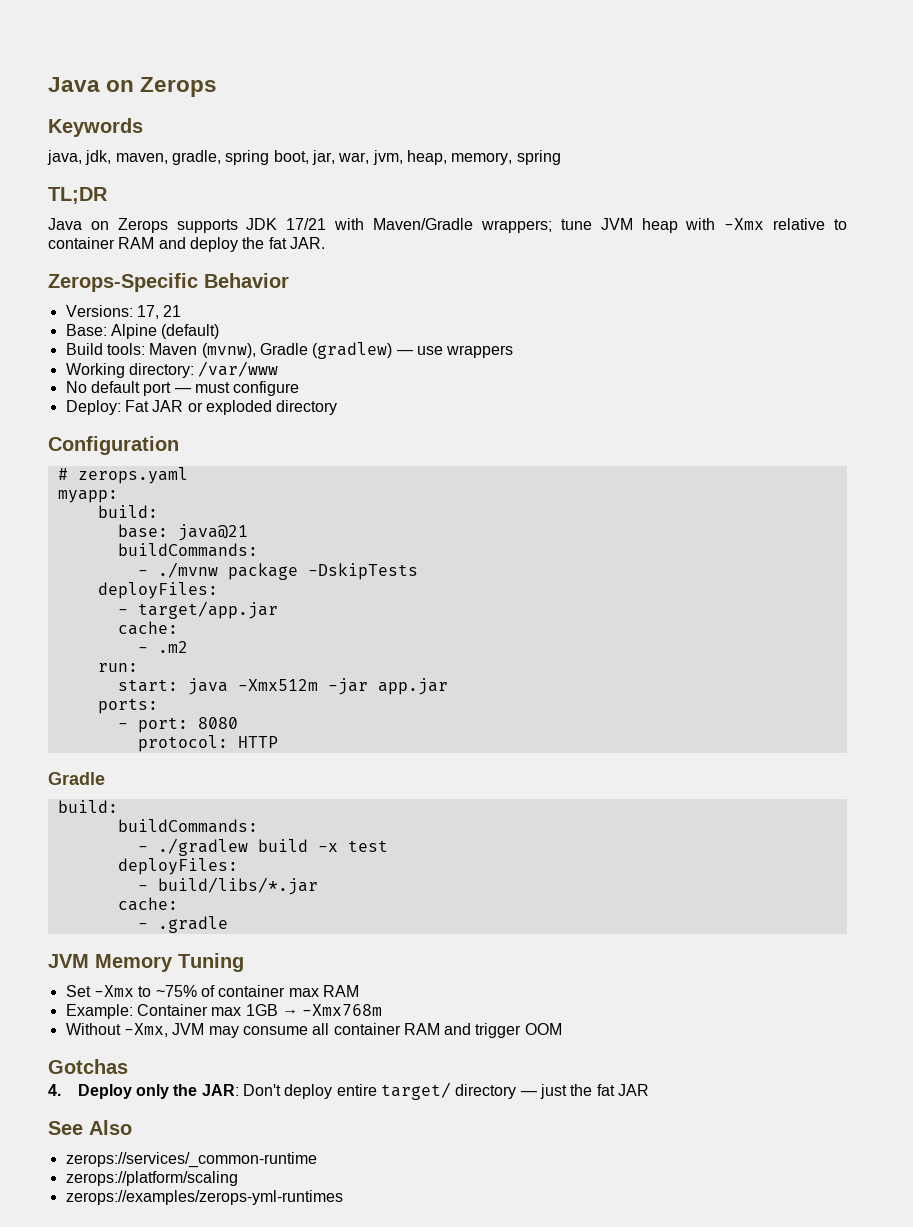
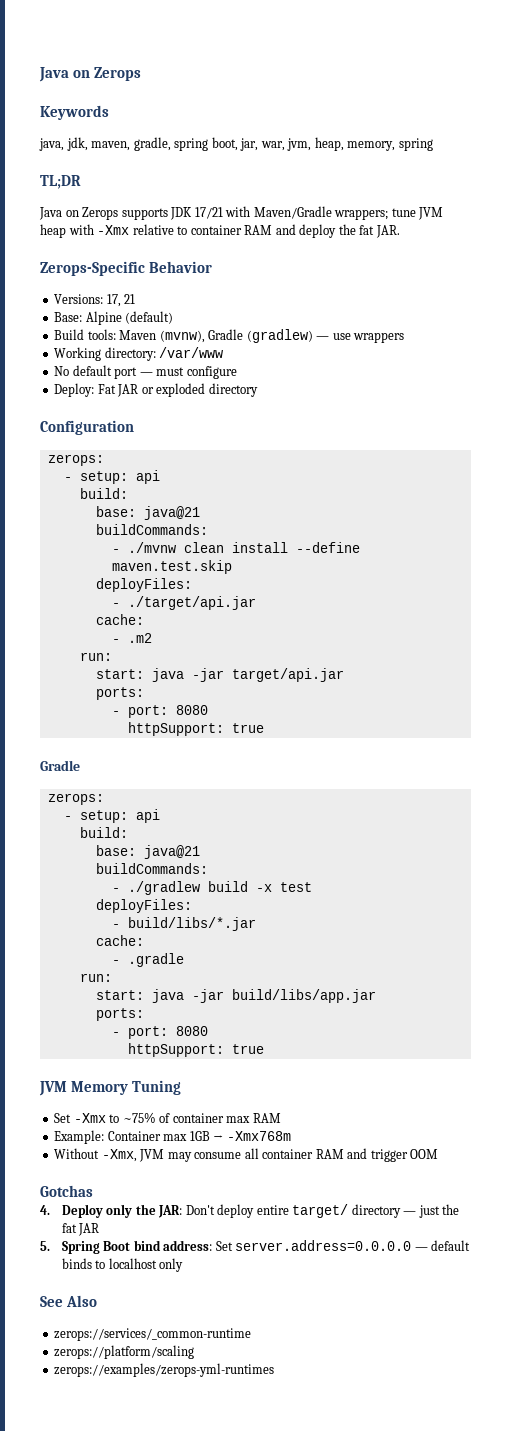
  Configuration
- # zerops.yaml
- myapp:
+ zerops:
+ - setup: api
- - ./mvnw package -DskipTests
+ - ./mvnw clean install --define maven.test.skip
  deployFiles:
- - target/app.jar
+ - ./target/api.jar
- start: java -Xmx512m -jar app.jar
+ start: java -jar target/api.jar
  ports:
  - port: 8080
- protocol: HTTP
+ httpSupport: true
  Gradle
+ zerops:
+ - setup: api
  build:
+ base: java@21
  - .gradle
+ run:
+ start: java -jar build/libs/app.jar
+ ports:
+ - port: 8080
+ httpSupport: true
+ 5. Spring Boot bind address: Set server.address=0.0.0.0 — default binds to localhost only

